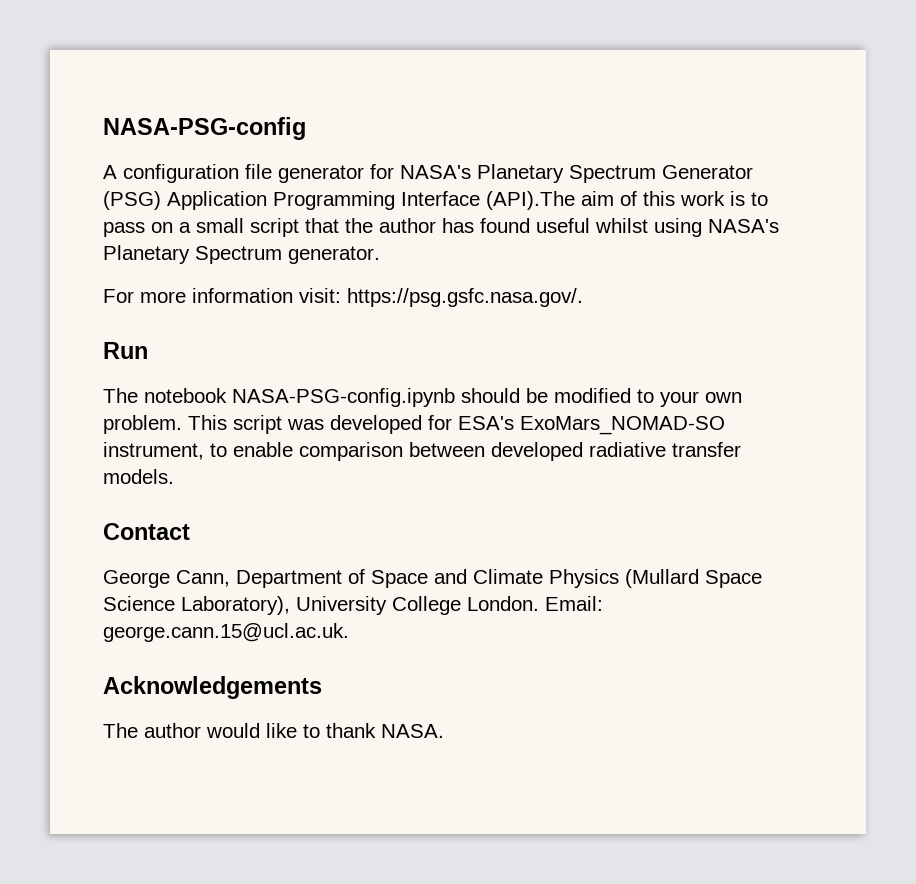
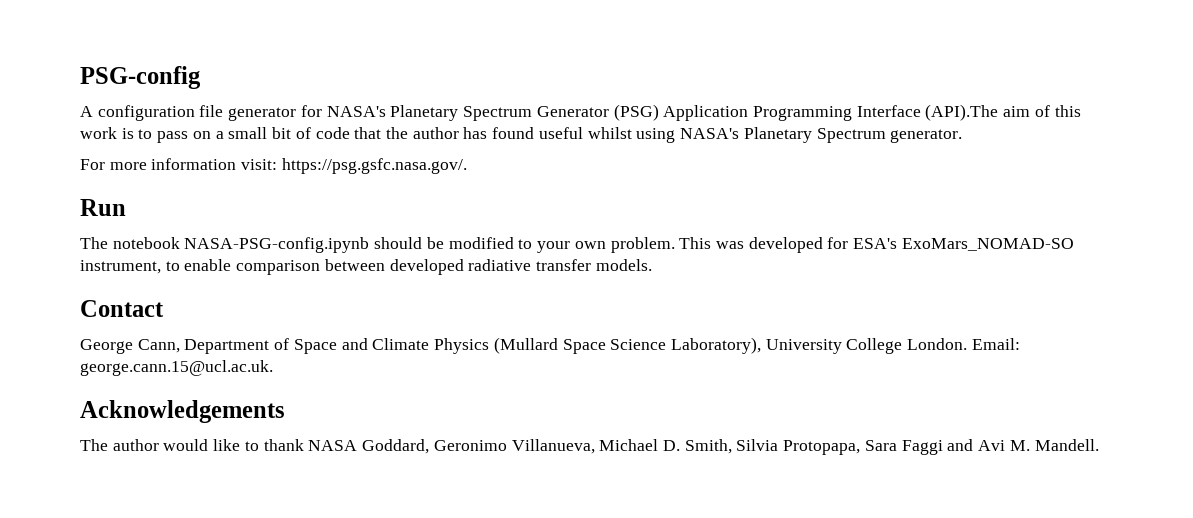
- NASA-PSG-config
+ PSG-config
- A configuration file generator for NASA's Planetary Spectrum Generator (PSG) Application Programming Interface (API).The aim of this work is to pass on a small script that the author has found useful whilst using NASA's Planetary Spectrum generator.
+ A configuration file generator for NASA's Planetary Spectrum Generator (PSG) Application Programming Interface (API).The aim of this work is to pass on a small bit of code that the author has found useful whilst using NASA's Planetary Spectrum generator.
- This script was developed for ESA's ExoMars_NOMAD-SO instrument, to enable comparison between developed radiative transfer models.
+ This was developed for ESA's ExoMars_NOMAD-SO instrument, to enable comparison between developed radiative transfer models.
- The author would like to thank NASA.
+ The author would like to thank NASA Goddard, Geronimo Villanueva, Michael D. Smith, Silvia Protopapa, Sara Faggi and Avi M. Mandell.

